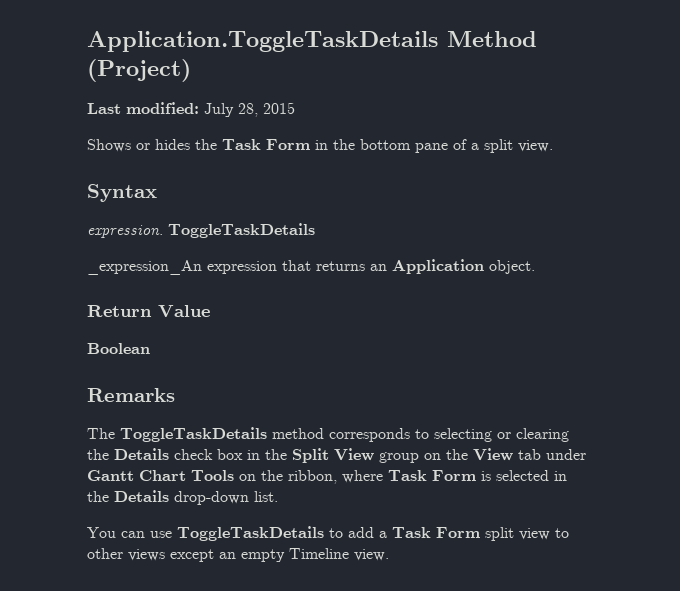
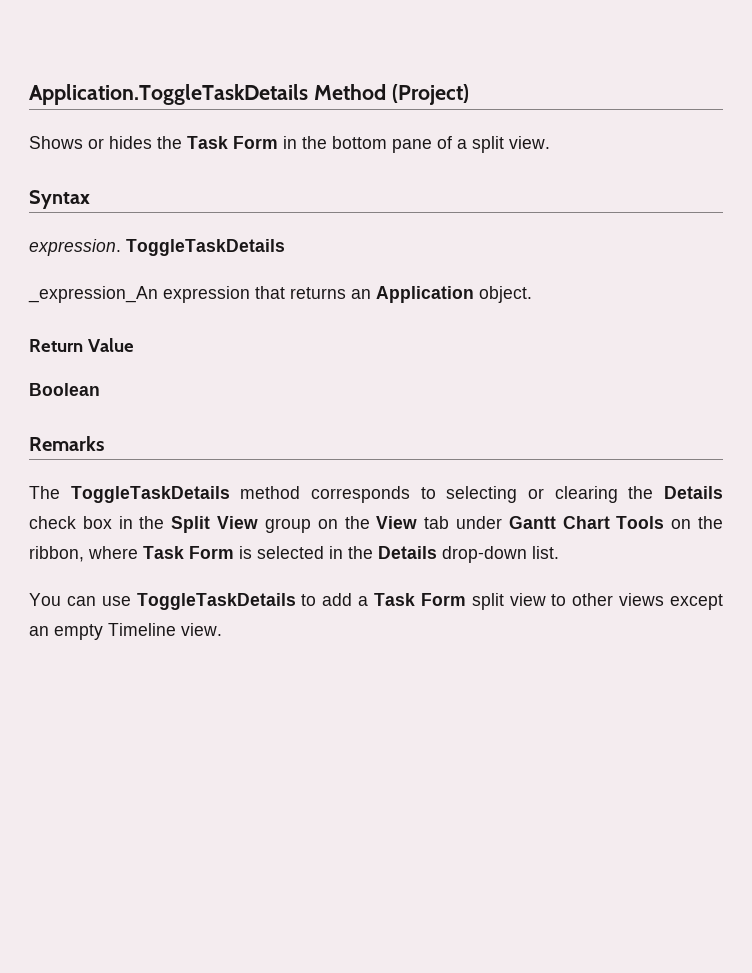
- Last modified: July 28, 2015

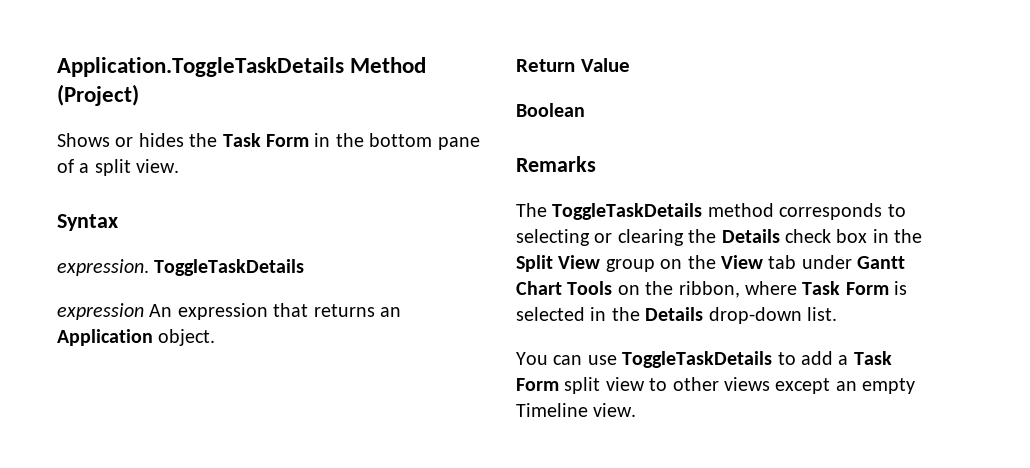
- _expression_An expression that returns an Application object.
+ expression An expression that returns an Application object.

